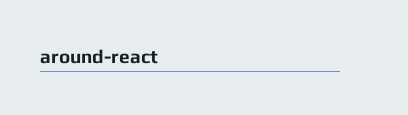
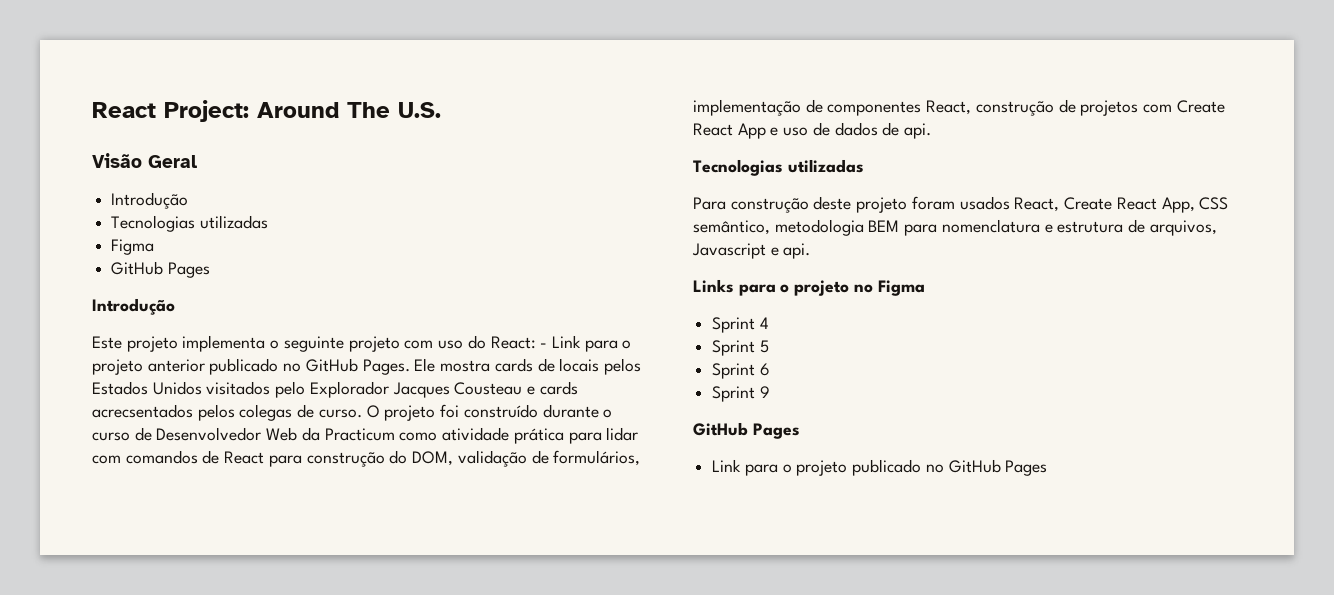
- around-react
+ React Project: Around The U.S.
+ Visão Geral
+ Introdução
+ Tecnologias utilizadas
+ Figma
+ GitHub Pages
+ Introdução
+ Este projeto implementa o seguinte projeto com uso do React: - Link para o projeto anterior publicado no GitHub Pages. Ele mostra cards de locais pelos Estados Unidos visitados pelo Explorador Jacques Cousteau e cards acrecsentados pelos colegas de curso. O projeto foi construído durante o curso de Desenvolvedor Web da Practicum como atividade prática para lidar com comandos de React para construção do DOM, validação de formulários, implementação de componentes React, construção de projetos com Create React App e uso de dados de api.
+ Tecnologias utilizadas
+ Para construção deste projeto foram usados React, Create React App, CSS semântico, metodologia BEM para nomenclatura e estrutura de arquivos, Javascript e api.
+ Links para o projeto no Figma
+ Sprint 4
+ Sprint 5
+ Sprint 6
+ Sprint 9
+ GitHub Pages
+ Link para o projeto publicado no GitHub Pages

